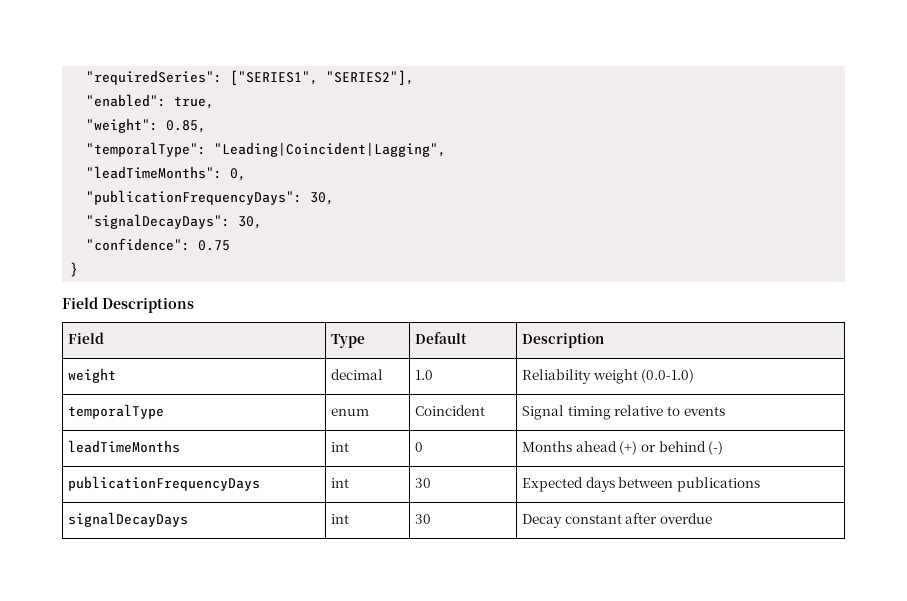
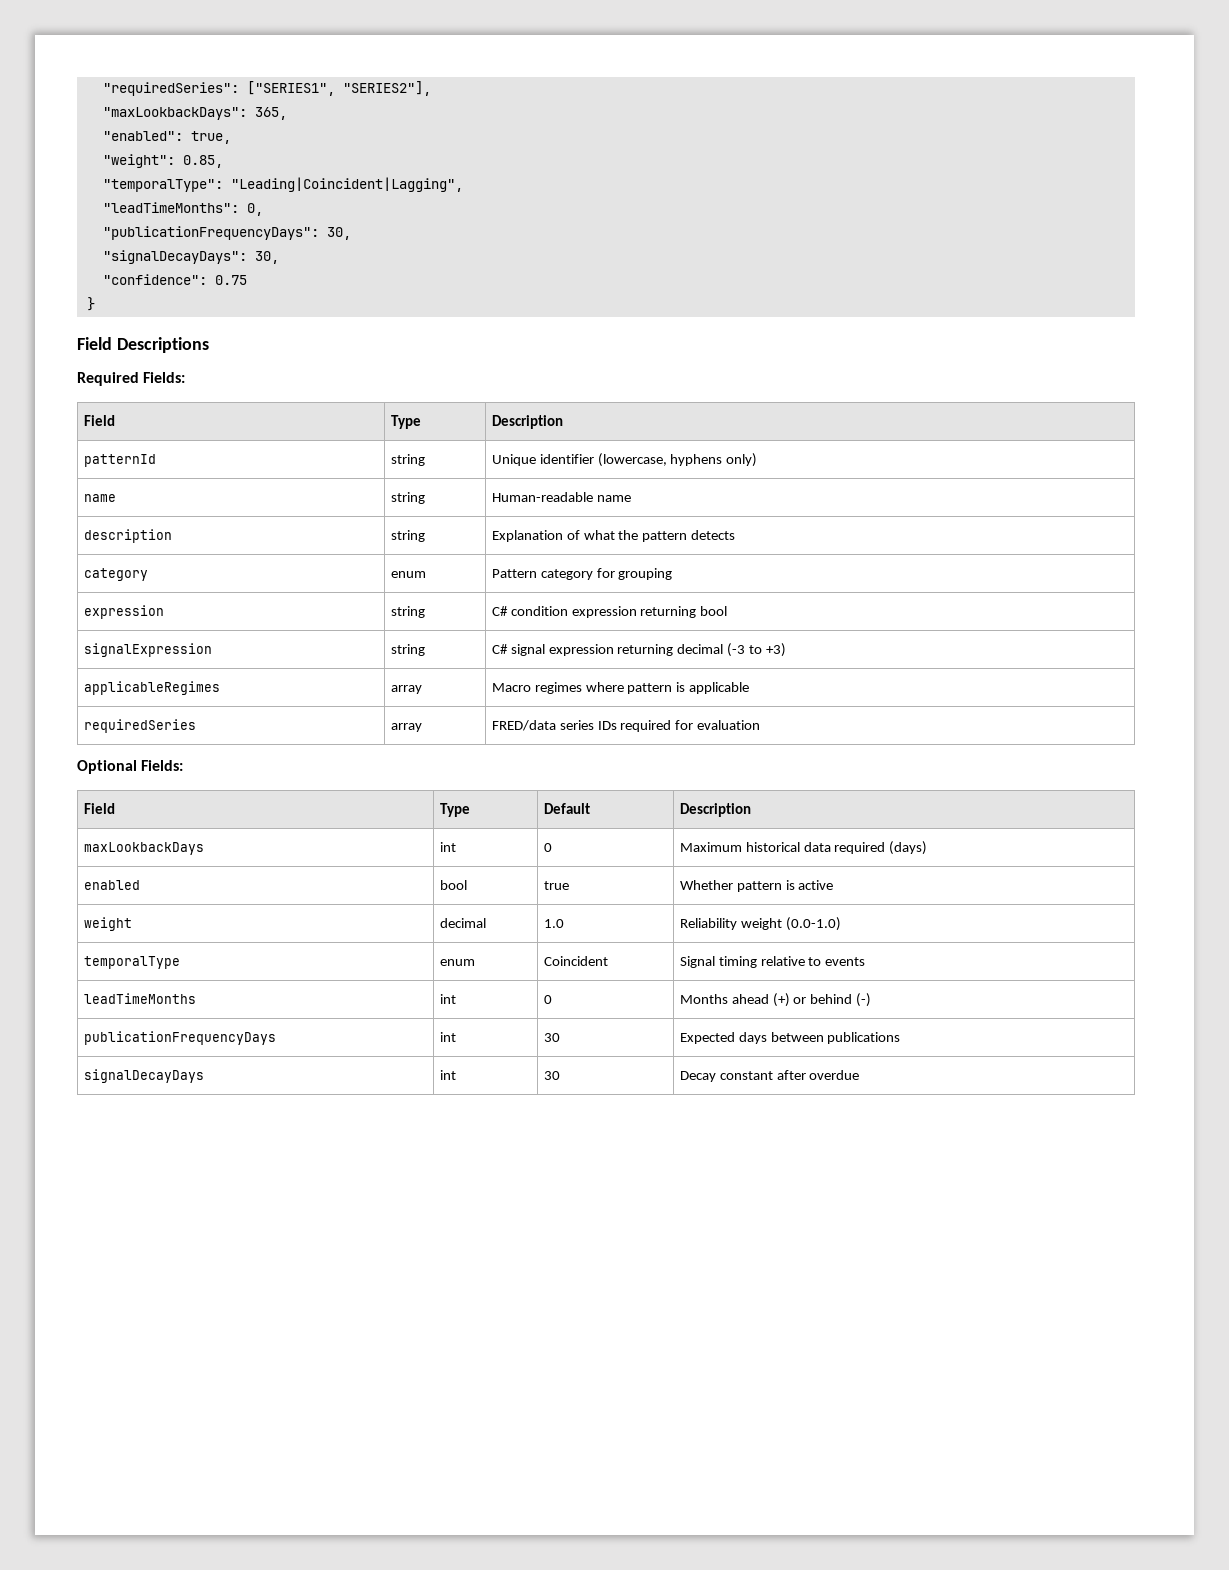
+ "maxLookbackDays": 365,
+ Required Fields:
+ Field | Type | Description
+ patternId | string | Unique identifier (lowercase, hyphens only)
+ name | string | Human-readable name
+ description | string | Explanation of what the pattern detects
+ category | enum | Pattern category for grouping
+ expression | string | C# condition expression returning bool
+ signalExpression | string | C# signal expression returning decimal (-3 to +3)
+ applicableRegimes | array | Macro regimes where pattern is applicable
+ requiredSeries | array | FRED/data series IDs required for evaluation
+ Optional Fields:
  Field | Type | Default | Description
+ maxLookbackDays | int | 0 | Maximum historical data required (days)
+ enabled | bool | true | Whether pattern is active

